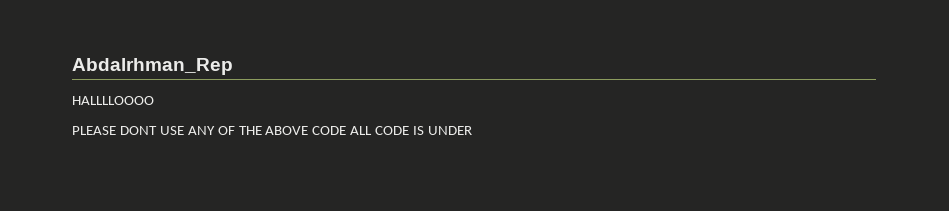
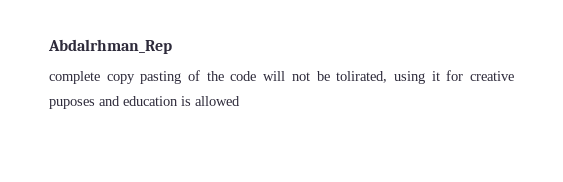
- HALLLLOOOO
- PLEASE DONT USE ANY OF THE ABOVE CODE ALL CODE IS UNDER
+ complete copy pasting of the code will not be tolirated, using it for creative puposes and education is allowed

